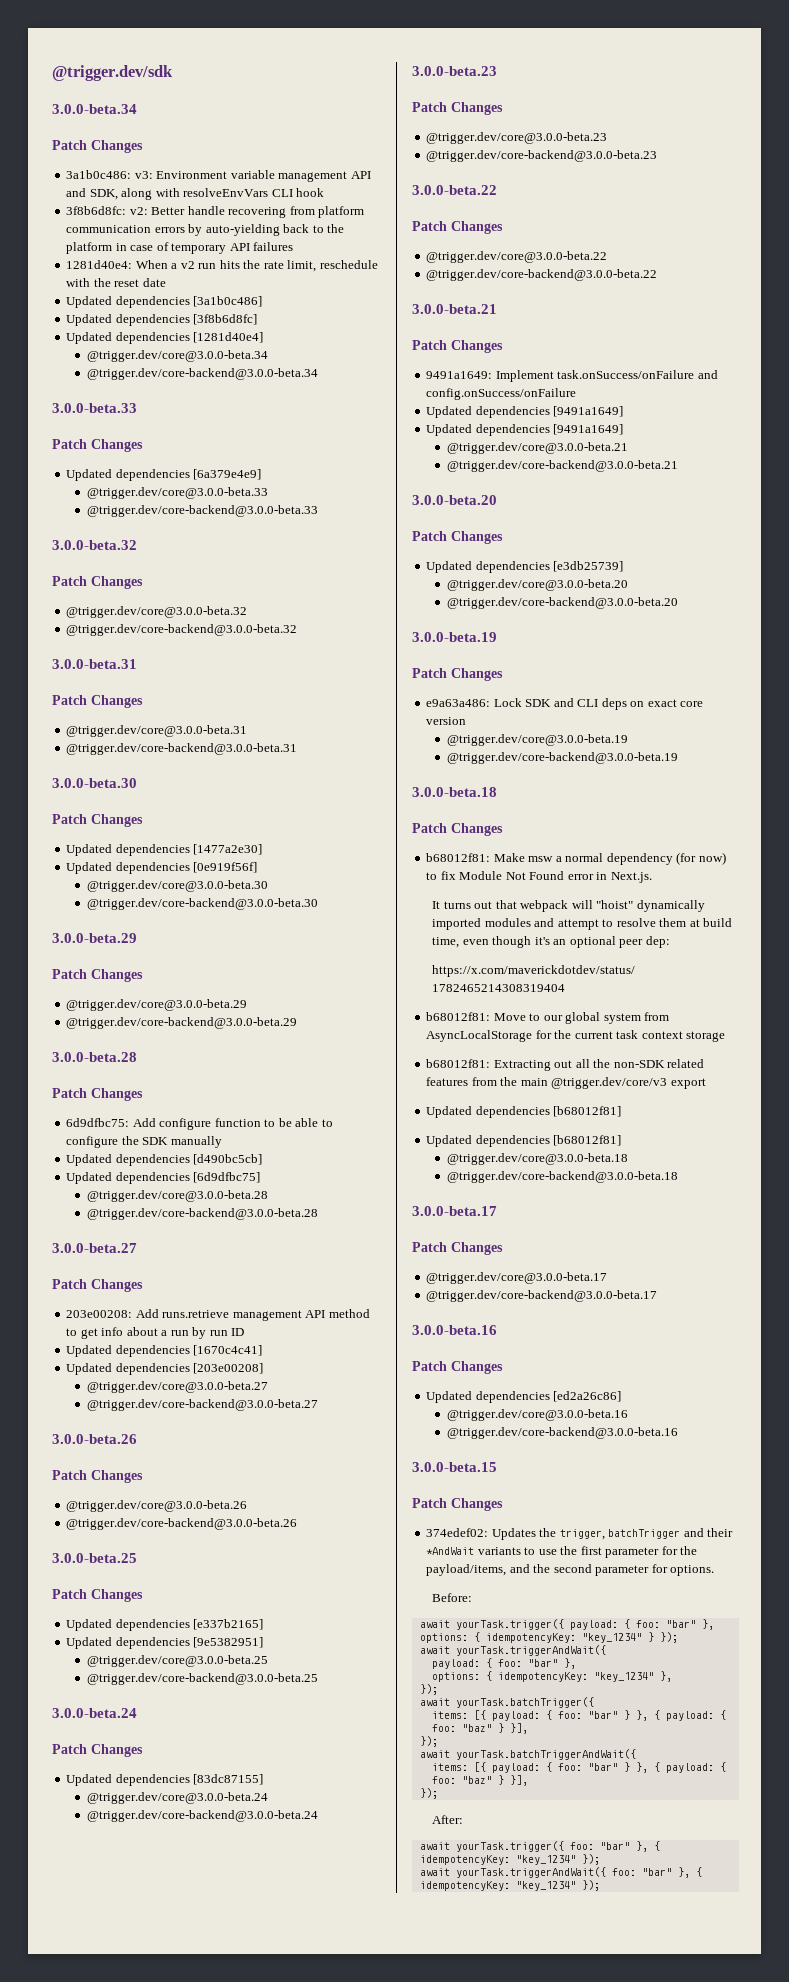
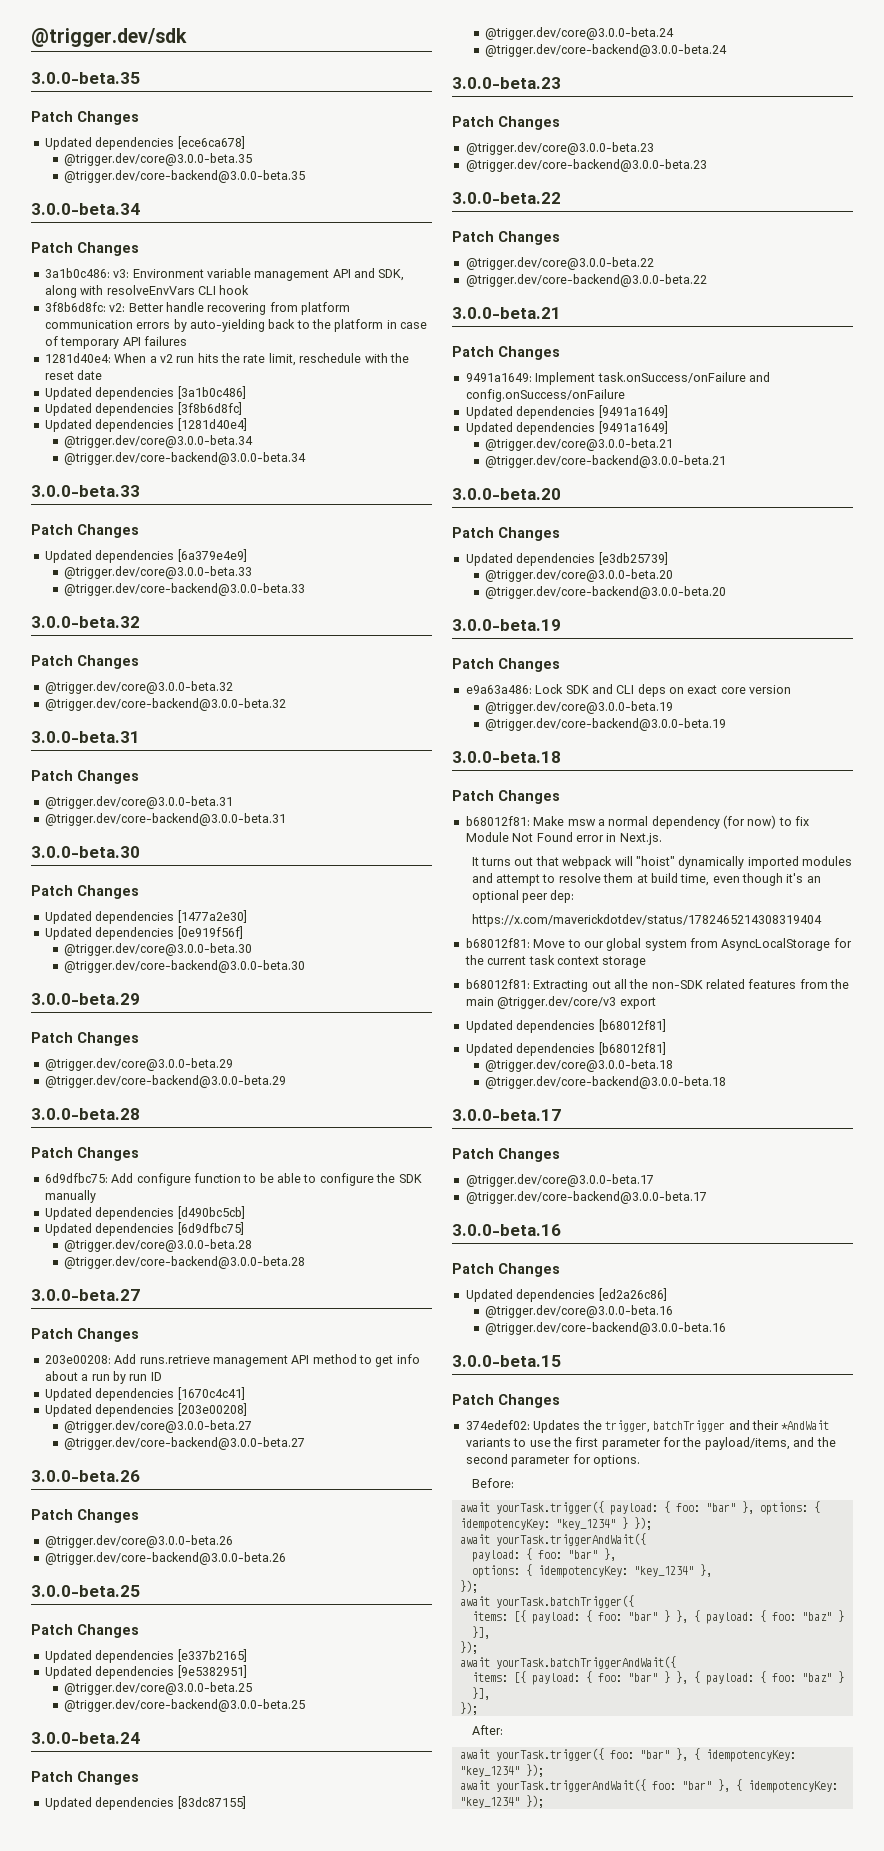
+ 3.0.0-beta.35
+ Patch Changes
+ Updated dependencies [ece6ca678]
+ @trigger.dev/core@3.0.0-beta.35
+ @trigger.dev/core-backend@3.0.0-beta.35

